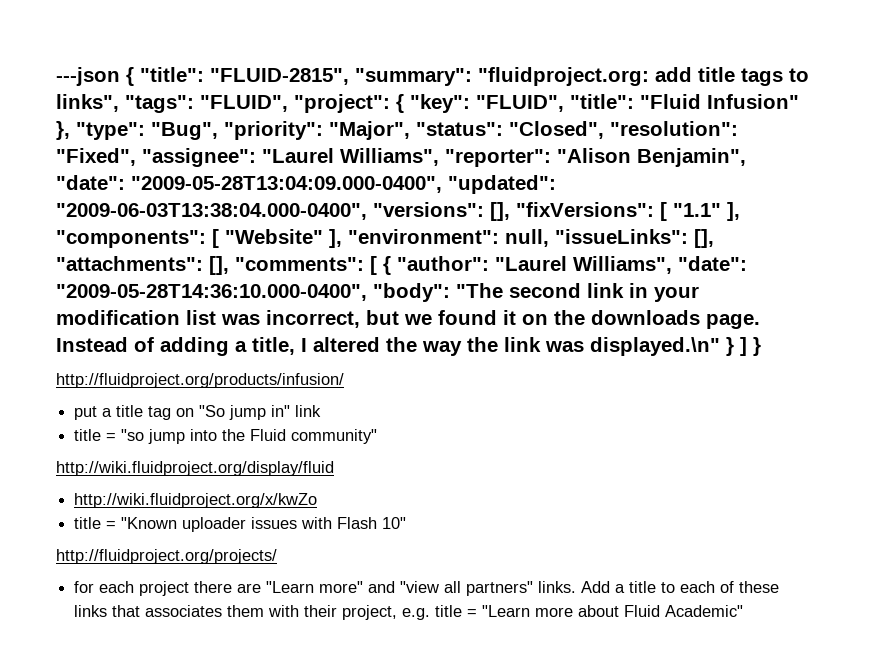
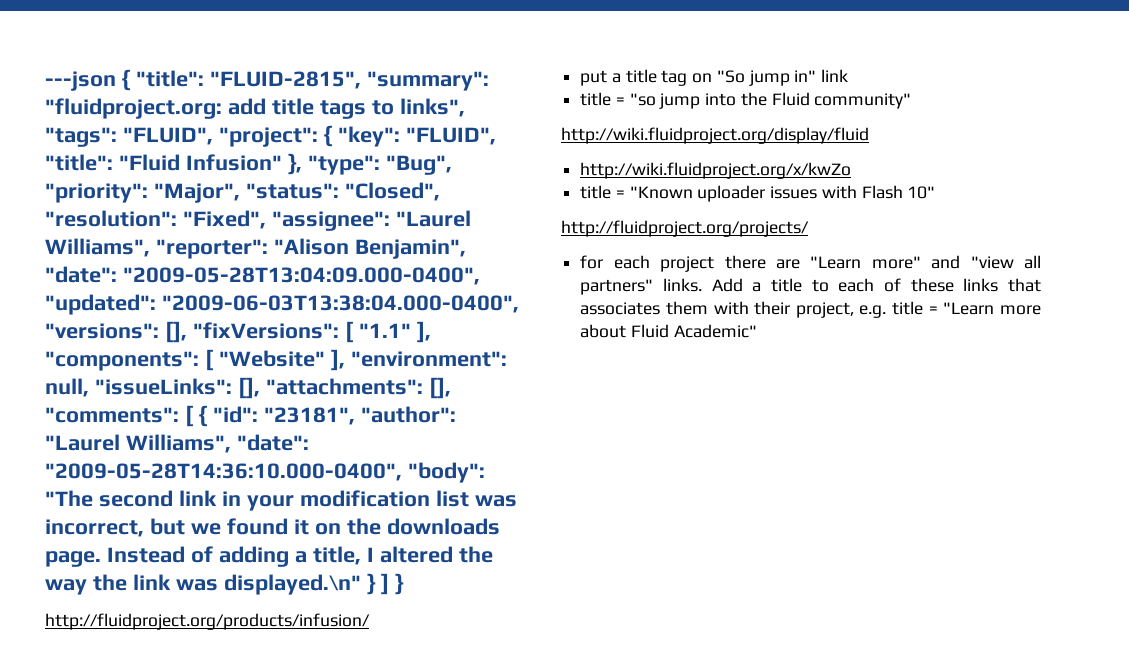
- [ { "author":
+ [ { "id": "23181", "author":

